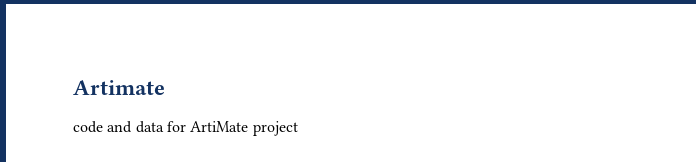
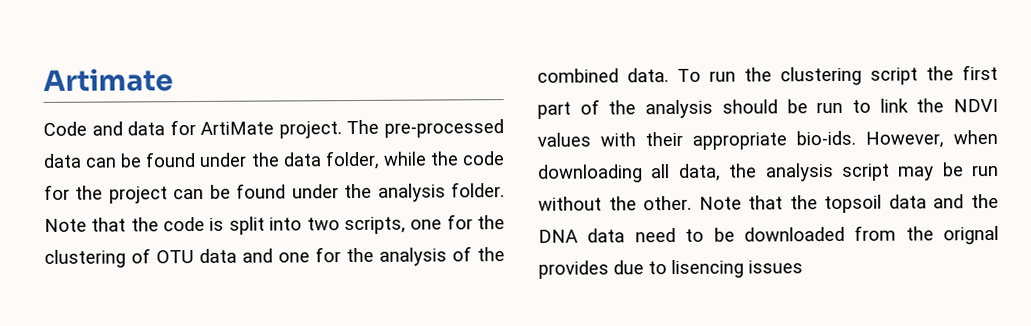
- code and data for ArtiMate project
+ Code and data for ArtiMate project. The pre-processed data can be found under the data folder, while the code for the project can be found under the analysis folder. Note that the code is split into two scripts, one for the clustering of OTU data and one for the analysis of the combined data. To run the clustering script the first part of the analysis should be run to link the NDVI values with their appropriate bio-ids. However, when downloading all data, the analysis script may be run without the other. Note that the topsoil data and the DNA data need to be downloaded from the orignal provides due to lisencing issues

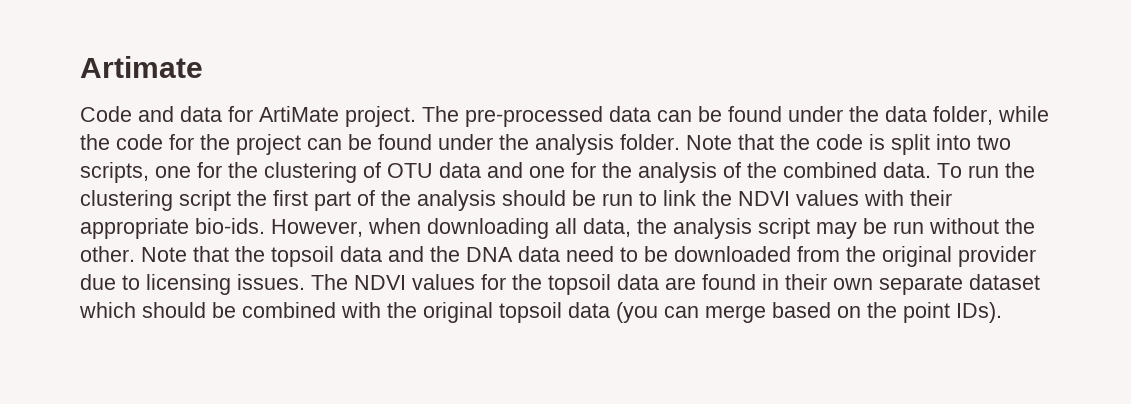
- Note that the topsoil data and the DNA data need to be downloaded from the orignal provides due to lisencing issues
+ Note that the topsoil data and the DNA data need to be downloaded from the original provider due to licensing issues. The NDVI values for the topsoil data are found in their own separate dataset which should be combined with the original topsoil data (you can merge based on the point IDs).

